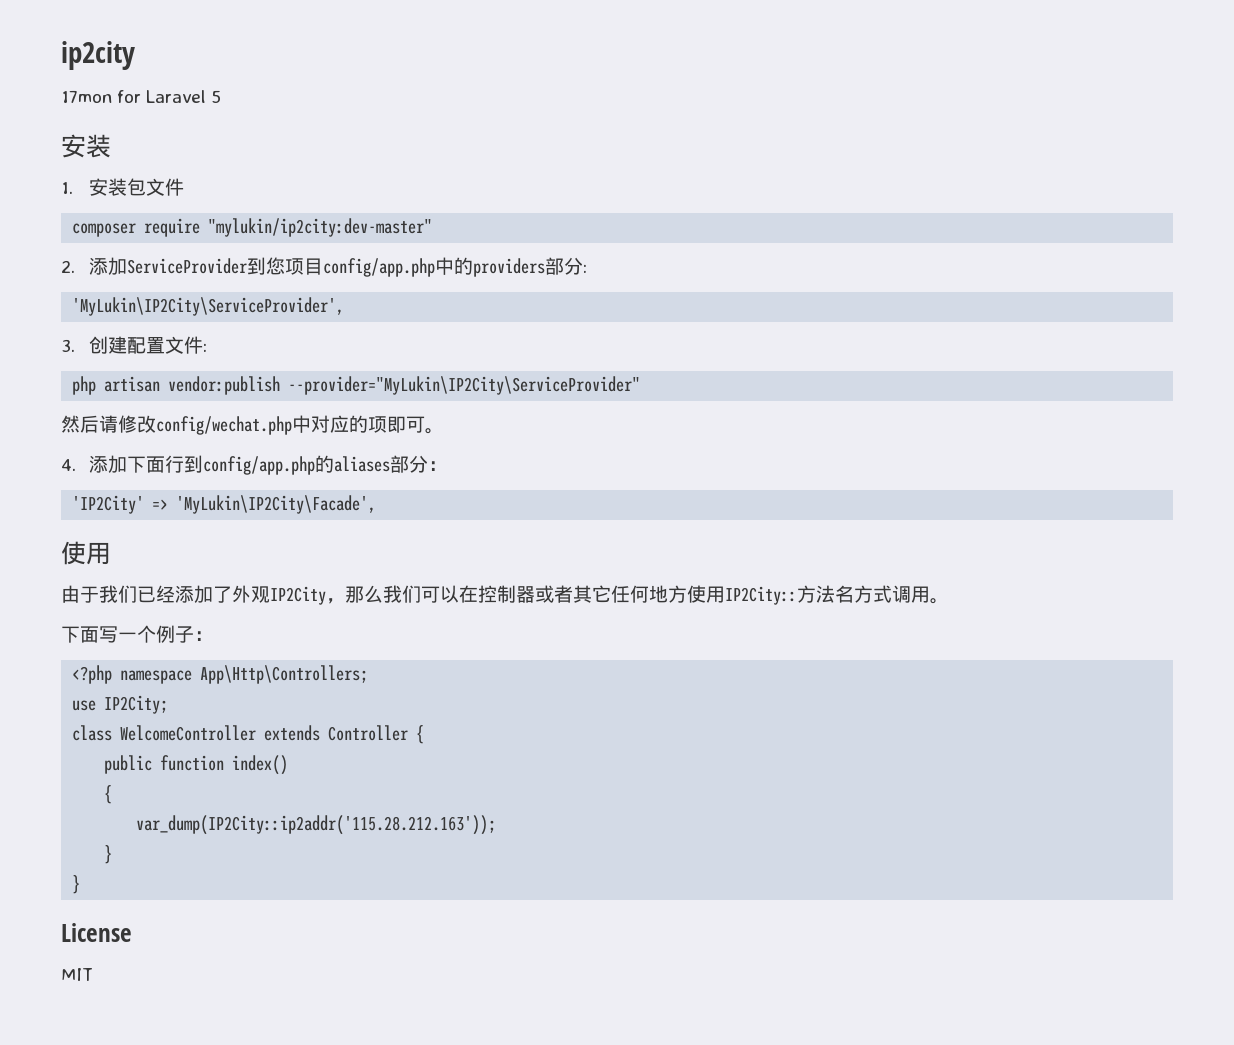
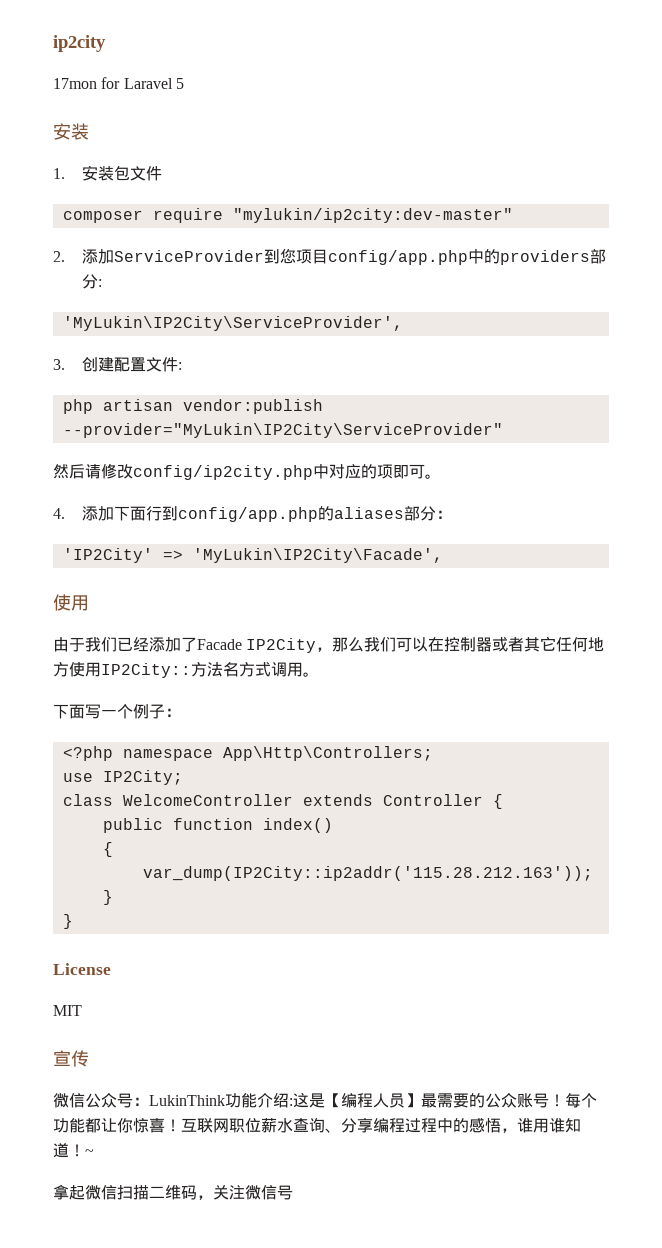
- 然后请修改config/wechat.php中对应的项即可。
+ 然后请修改config/ip2city.php中对应的项即可。
- 由于我们已经添加了外观IP2City，那么我们可以在控制器或者其它任何地方使用IP2City::方法名方式调用。
+ 由于我们已经添加了Facade IP2City，那么我们可以在控制器或者其它任何地方使用IP2City::方法名方式调用。
+ 宣传
+ 微信公众号：LukinThink功能介绍:这是【编程人员】最需要的公众账号！每个功能都让你惊喜！互联网职位薪水查询、分享编程过程中的感悟，谁用谁知道！~
+ 拿起微信扫描二维码，关注微信号

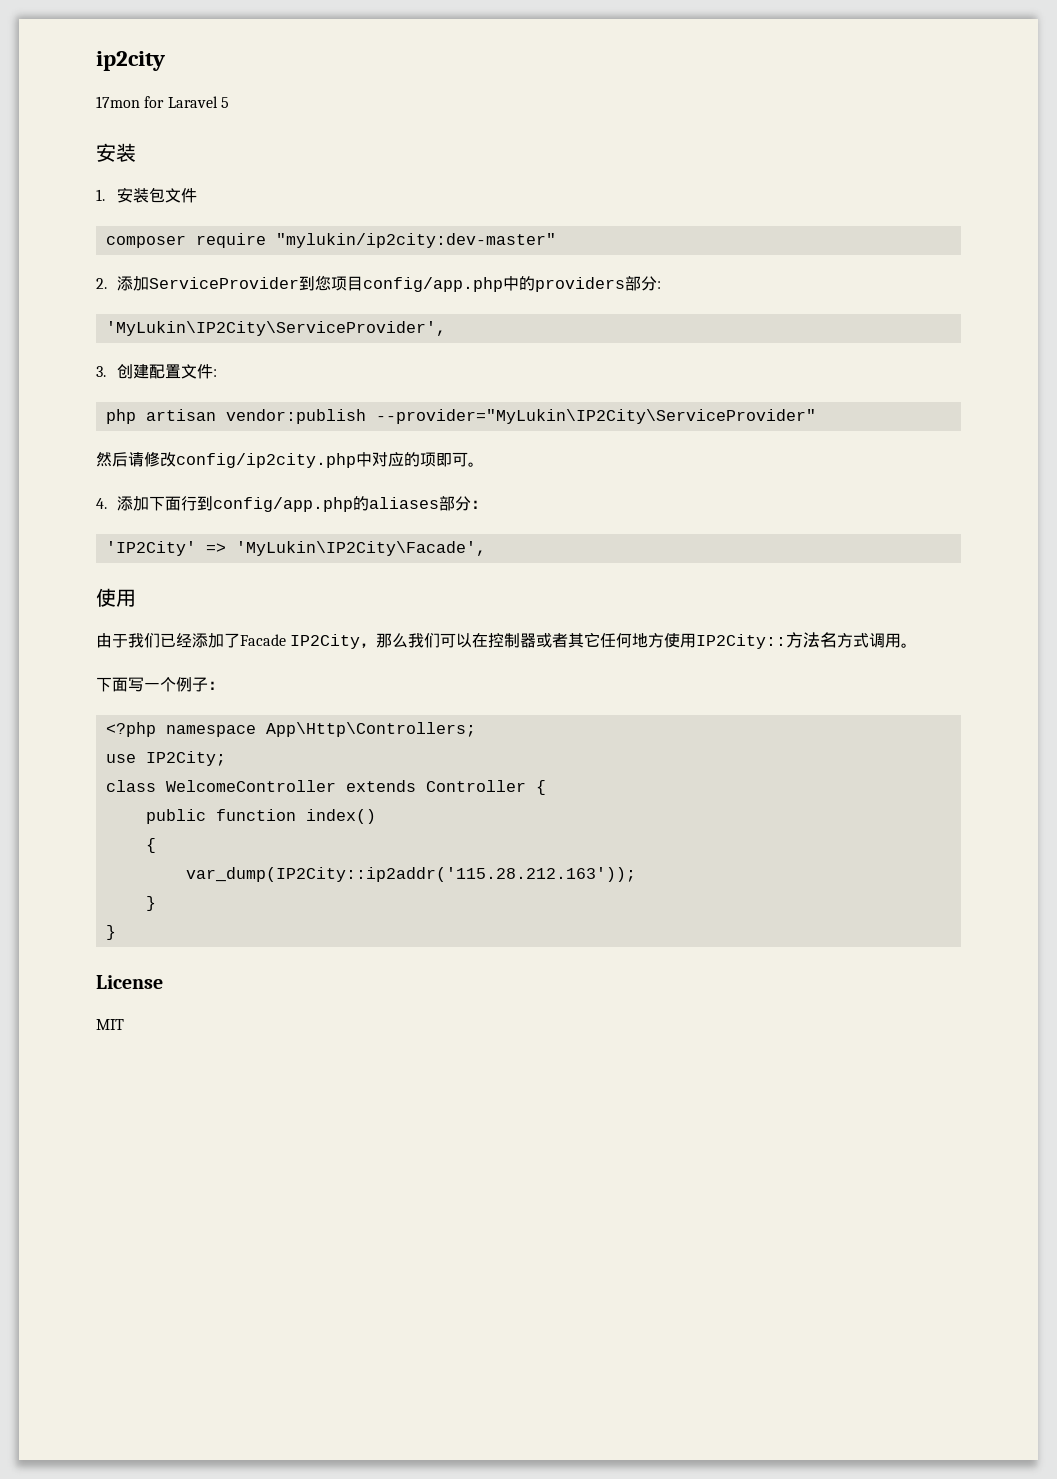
- 宣传
- 微信公众号：LukinThink功能介绍:这是【编程人员】最需要的公众账号！每个功能都让你惊喜！互联网职位薪水查询、分享编程过程中的感悟，谁用谁知道！~
- 拿起微信扫描二维码，关注微信号

